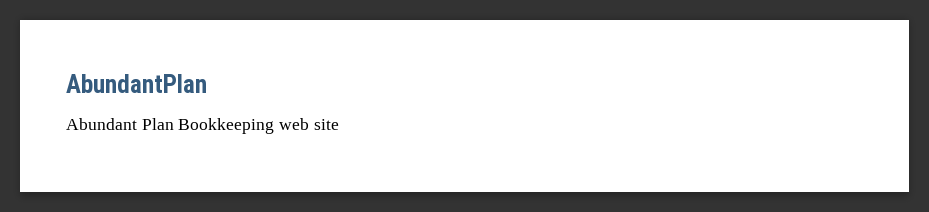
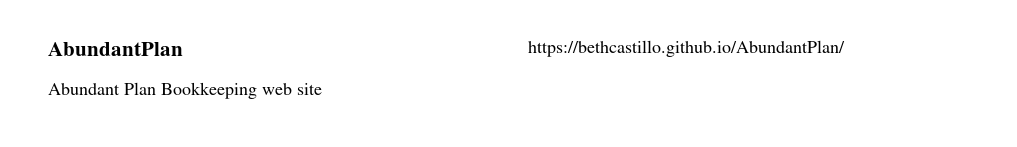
- Abundant Plan Bookkeeping web site
+ Abundant Plan Bookkeeping web site https://bethcastillo.github.io/AbundantPlan/

